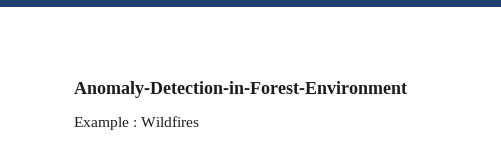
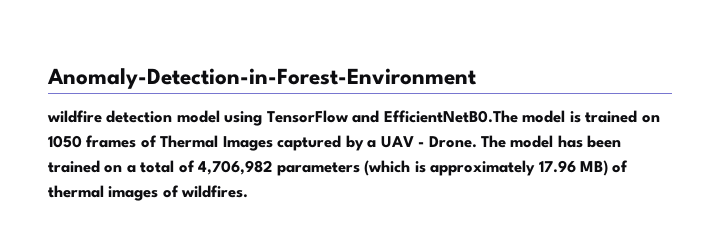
- Example : Wildfires
+ wildfire detection model using TensorFlow and EfficientNetB0.The model is trained on 1050 frames of Thermal Images captured by a UAV - Drone. The model has been trained on a total of 4,706,982 parameters (which is approximately 17.96 MB) of thermal images of wildfires.

